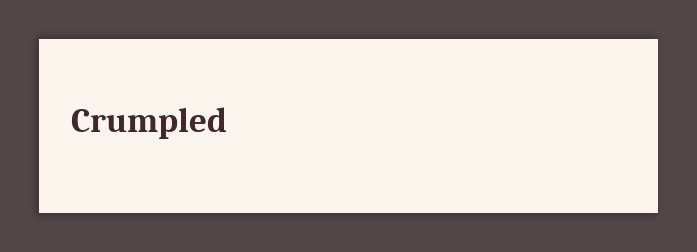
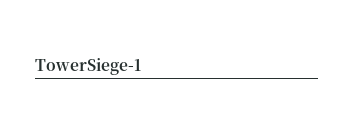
- Crumpled
+ TowerSiege-1

